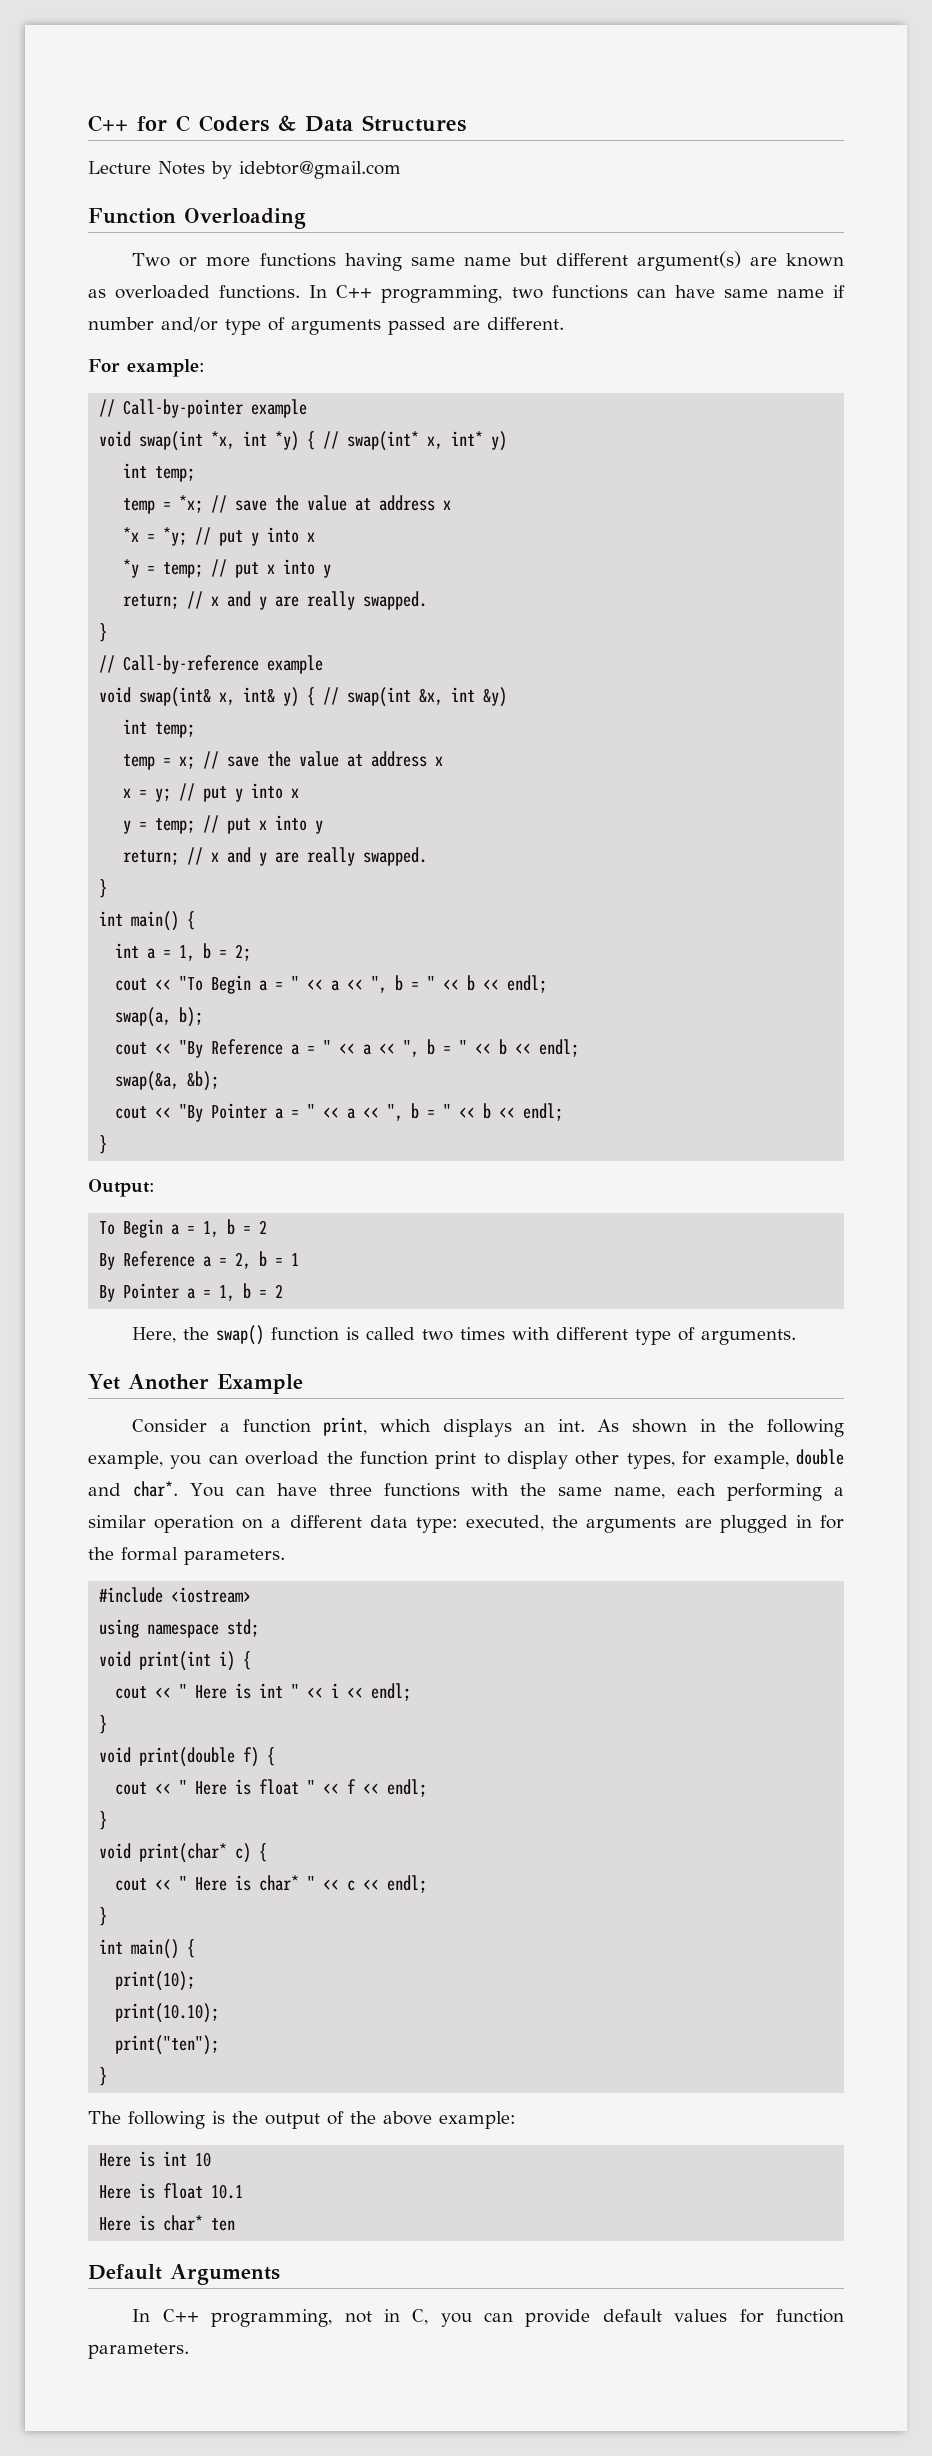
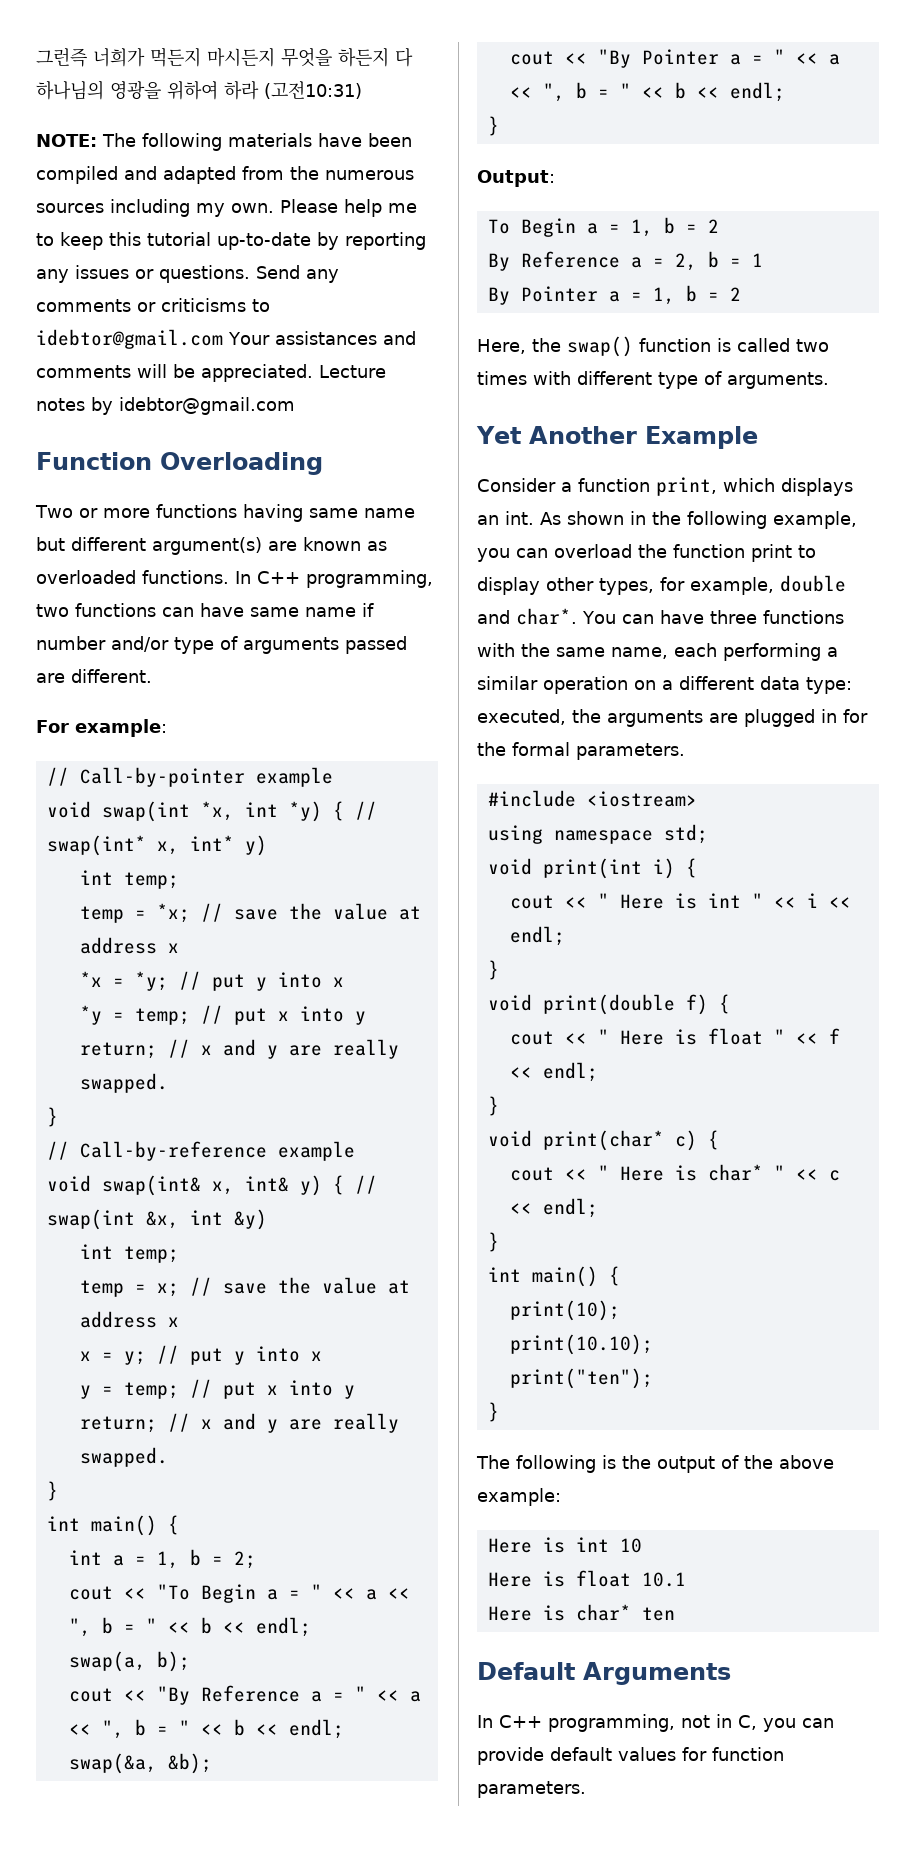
- C++ for C Coders & Data Structures
- Lecture Notes by idebtor@gmail.com
+ 그런즉 너희가 먹든지 마시든지 무엇을 하든지 다 하나님의 영광을 위하여 하라 (고전10:31)
+ NOTE: The following materials have been compiled and adapted from the numerous sources including my own. Please help me to keep this tutorial up-to-date by reporting any issues or questions. Send any comments or criticisms to idebtor@gmail.com Your assistances and comments will be appreciated. Lecture notes by idebtor@gmail.com

